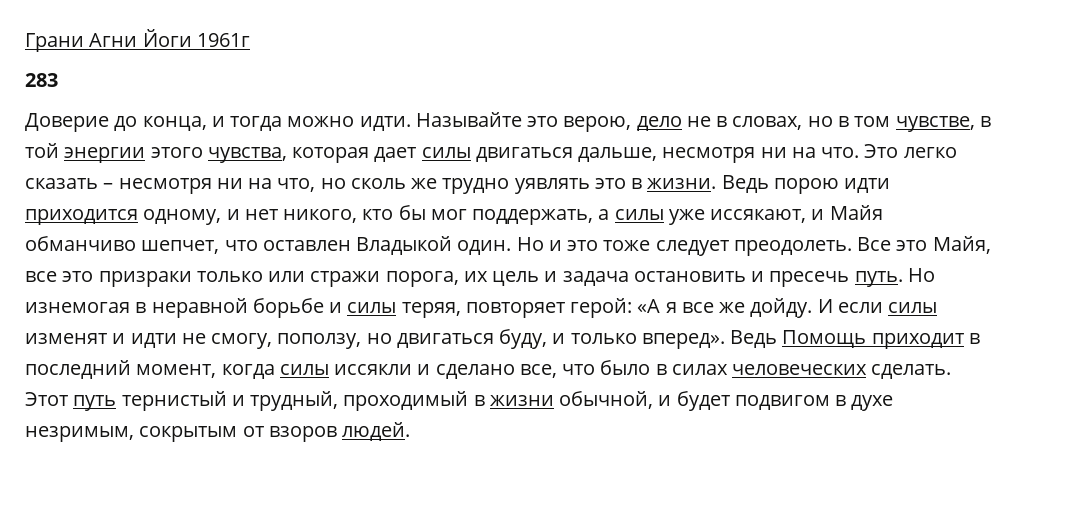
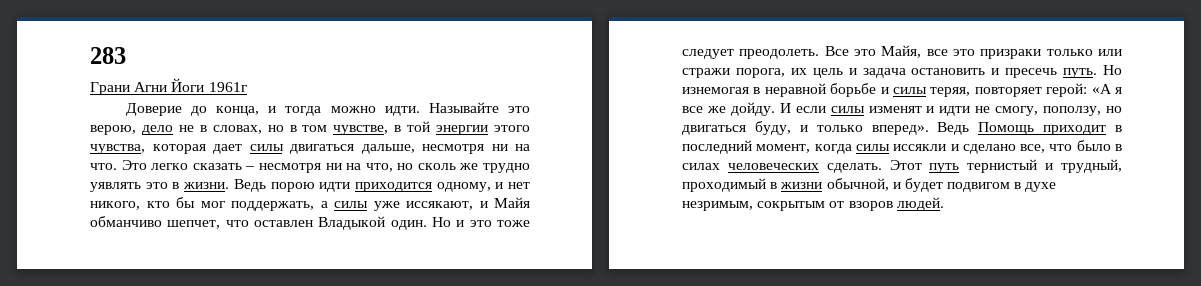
+ 283
- 283

